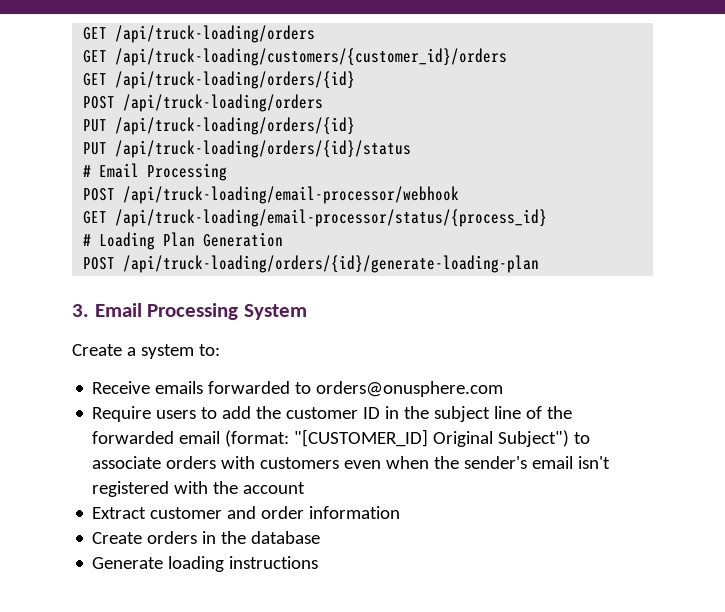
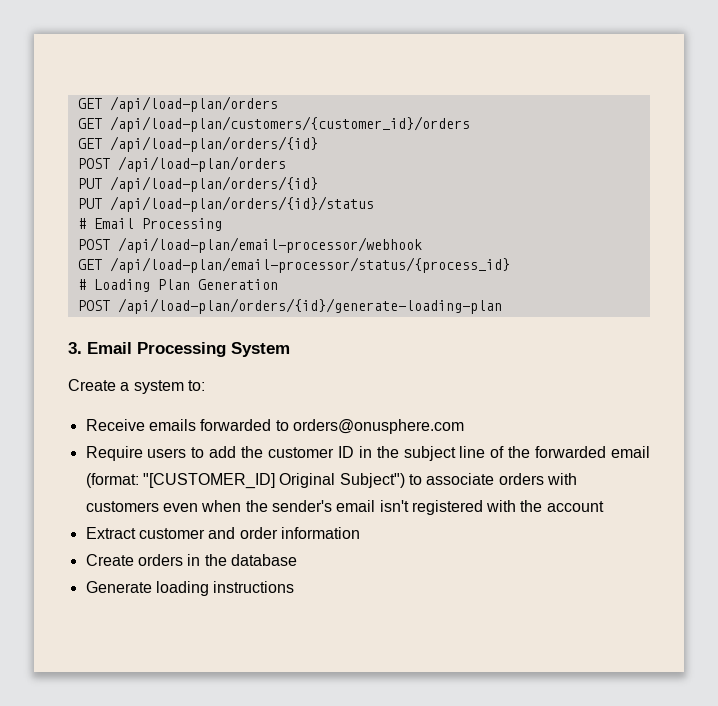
- GET /api/truck-loading/orders
- GET /api/truck-loading/customers/{customer_id}/orders
- GET /api/truck-loading/orders/{id}
- POST /api/truck-loading/orders
- PUT /api/truck-loading/orders/{id}
- PUT /api/truck-loading/orders/{id}/status
+ GET /api/load-plan/orders
+ GET /api/load-plan/customers/{customer_id}/orders
+ GET /api/load-plan/orders/{id}
+ POST /api/load-plan/orders
+ PUT /api/load-plan/orders/{id}
+ PUT /api/load-plan/orders/{id}/status
- POST /api/truck-loading/email-processor/webhook
- GET /api/truck-loading/email-processor/status/{process_id}
+ POST /api/load-plan/email-processor/webhook
+ GET /api/load-plan/email-processor/status/{process_id}
- POST /api/truck-loading/orders/{id}/generate-loading-plan
+ POST /api/load-plan/orders/{id}/generate-loading-plan

